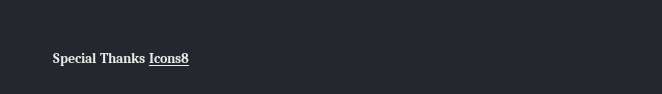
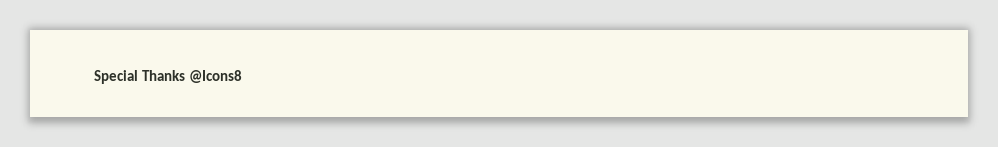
- Special Thanks Icons8
+ Special Thanks @Icons8

